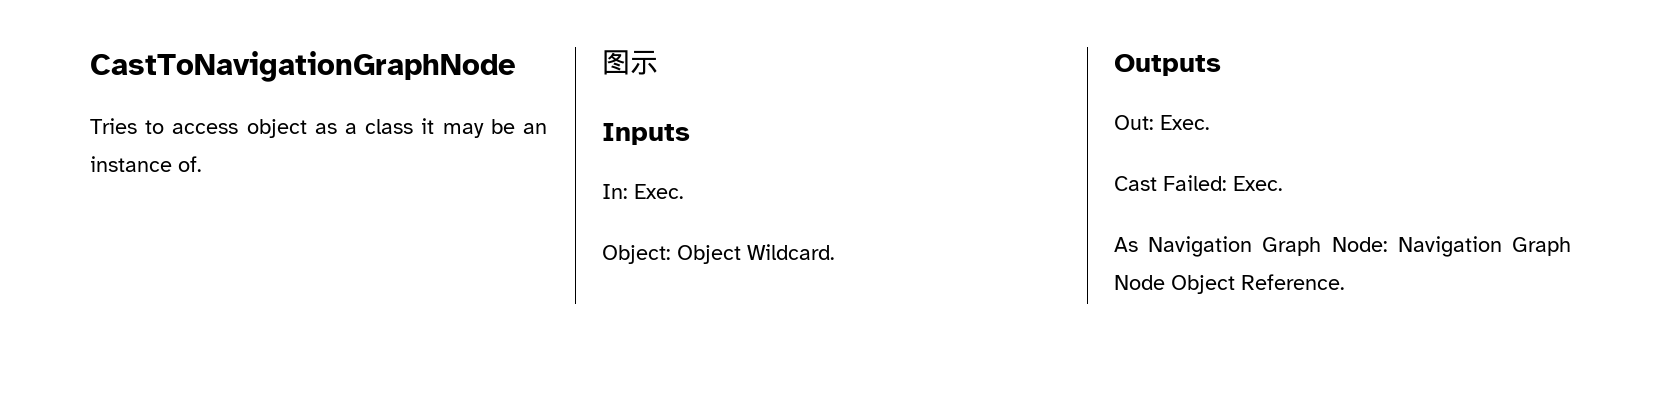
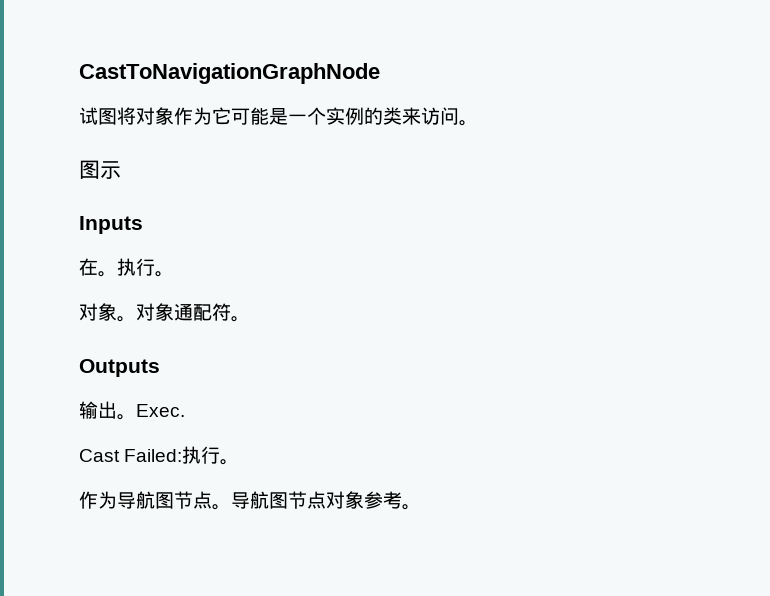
- Tries to access object as a class it may be an instance of.
+ 试图将对象作为它可能是一个实例的类来访问。
  图示
  Inputs
- In: Exec.
- Object: Object Wildcard.
+ 在。执行。
+ 对象。对象通配符。
- Out: Exec.
+ 输出。Exec.
- Cast Failed: Exec.
- As Navigation Graph Node: Navigation Graph Node Object Reference.
+ Cast Failed:执行。
+ 作为导航图节点。导航图节点对象参考。

